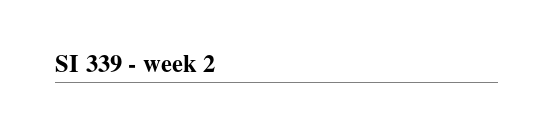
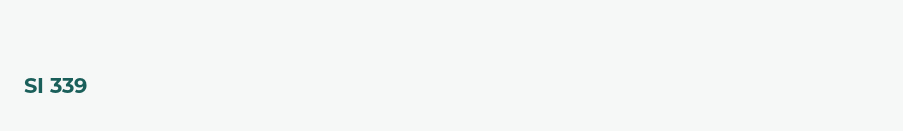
- SI 339 - week 2
+ SI 339

